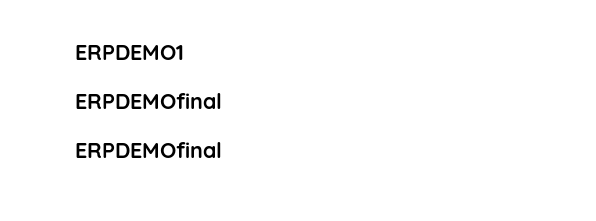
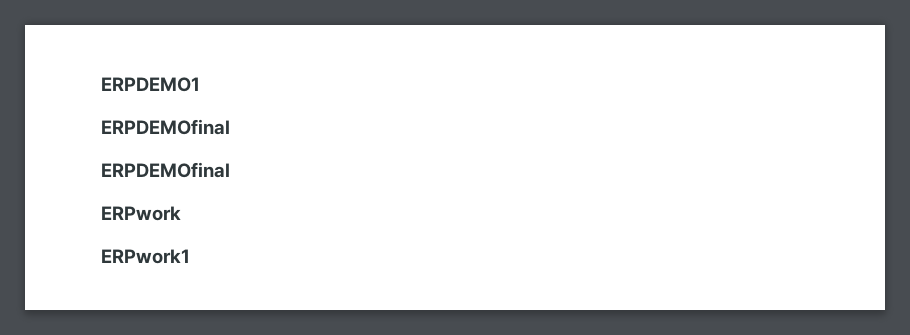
+ ERPwork
+ ERPwork1

